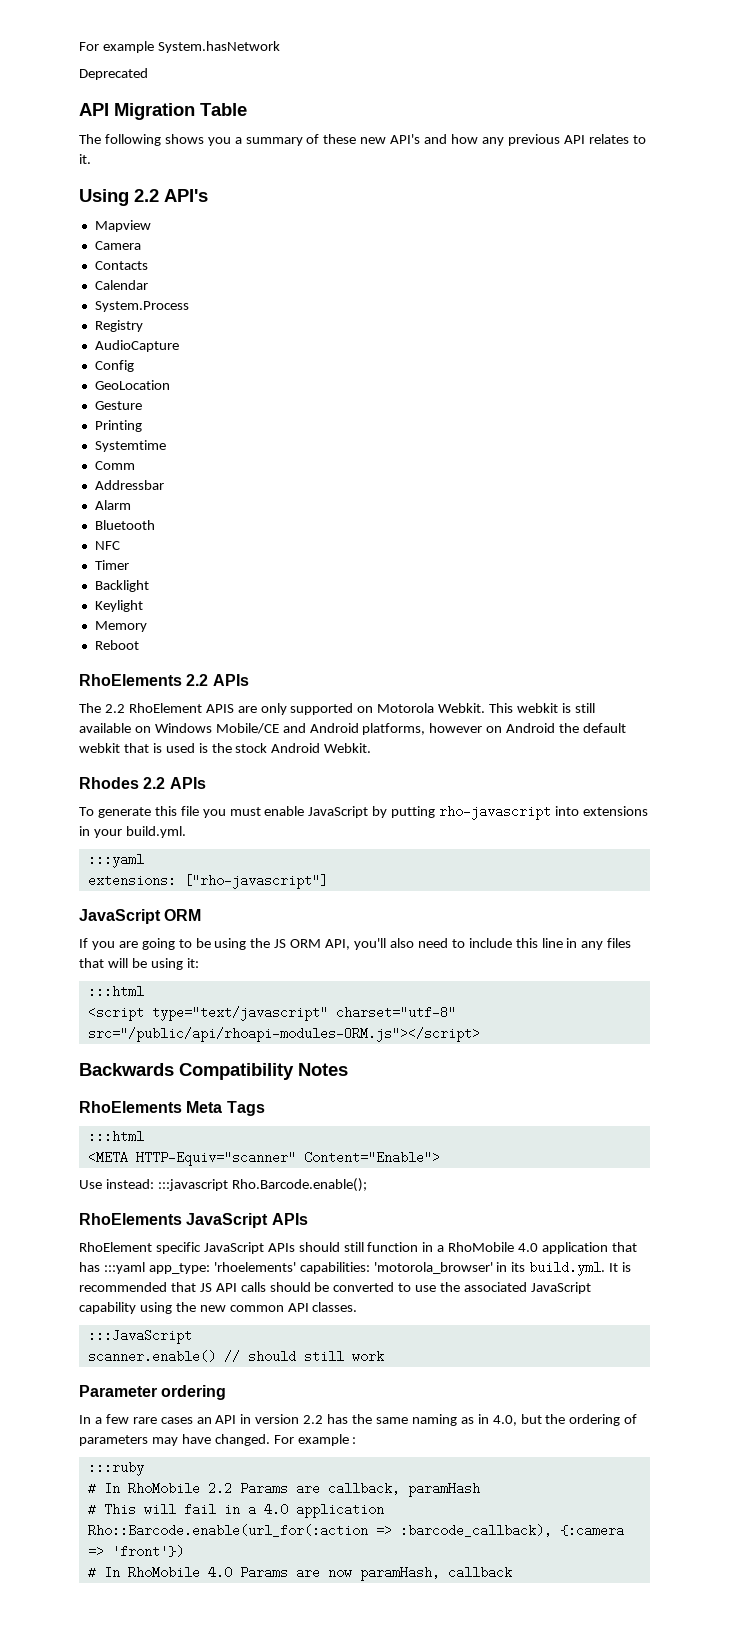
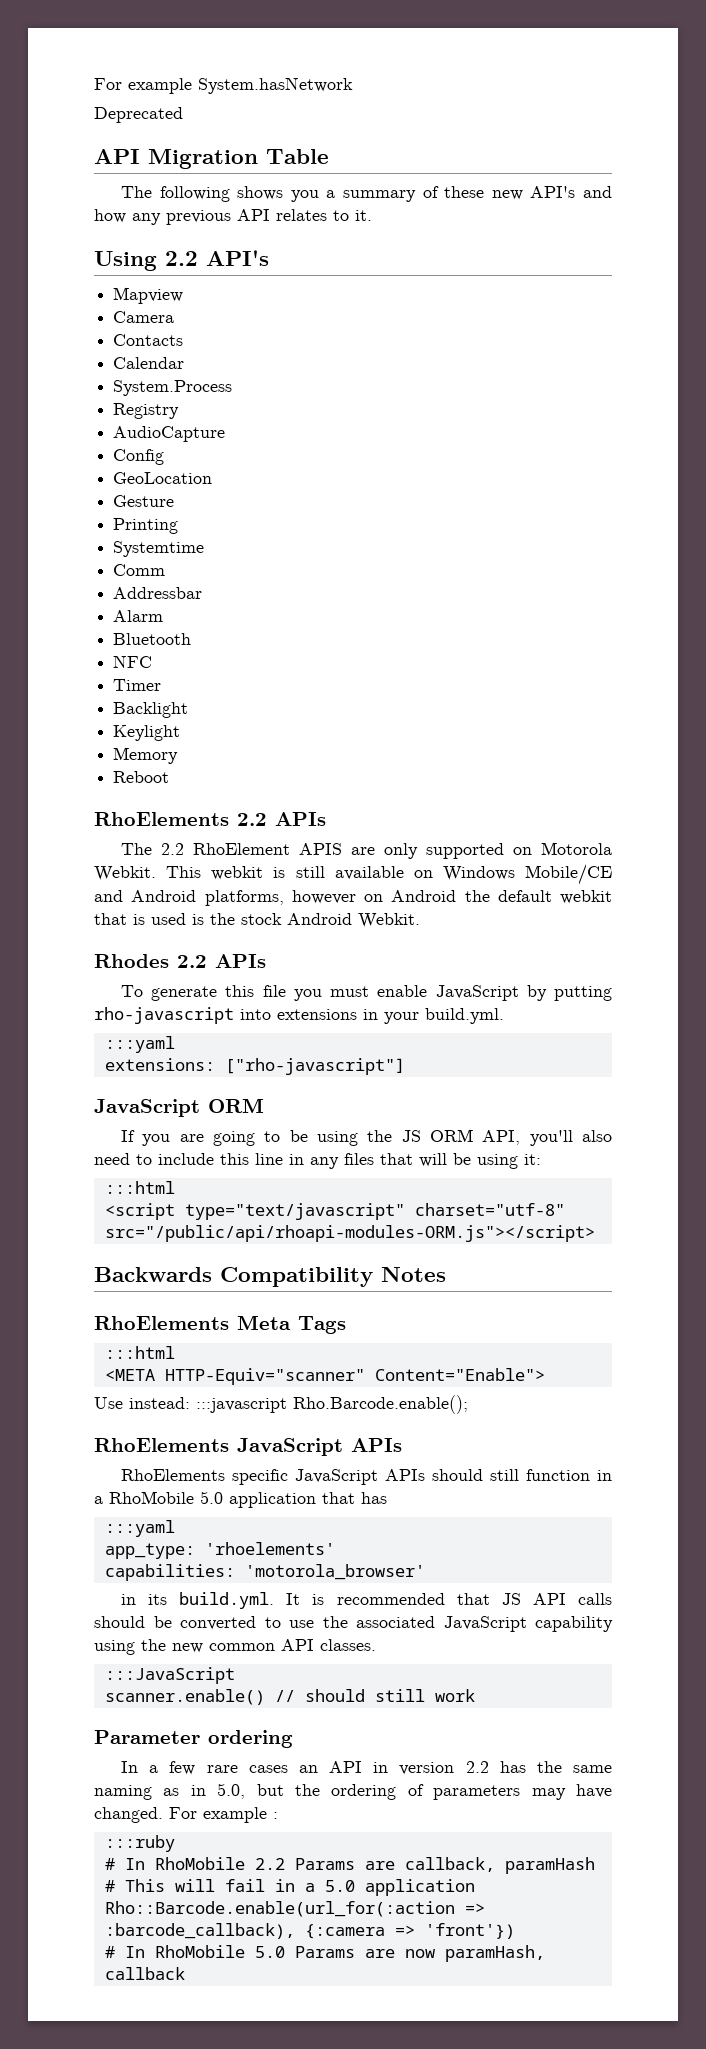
- RhoElement specific JavaScript APIs should still function in a RhoMobile 4.0 application that has :::yaml app_type: 'rhoelements' capabilities: 'motorola_browser' in its build.yml. It is recommended that JS API calls should be converted to use the associated JavaScript capability using the new common API classes.
+ RhoElements specific JavaScript APIs should still function in a RhoMobile 5.0 application that has
+ :::yaml
+ app_type: 'rhoelements'
+ capabilities: 'motorola_browser'
+ in its build.yml. It is recommended that JS API calls should be converted to use the associated JavaScript capability using the new common API classes.
- In a few rare cases an API in version 2.2 has the same naming as in 4.0, but the ordering of parameters may have changed.
+ In a few rare cases an API in version 2.2 has the same naming as in 5.0, but the ordering of parameters may have changed.
- # This will fail in a 4.0 application
+ # This will fail in a 5.0 application
- # In RhoMobile 4.0 Params are now paramHash, callback
+ # In RhoMobile 5.0 Params are now paramHash, callback

